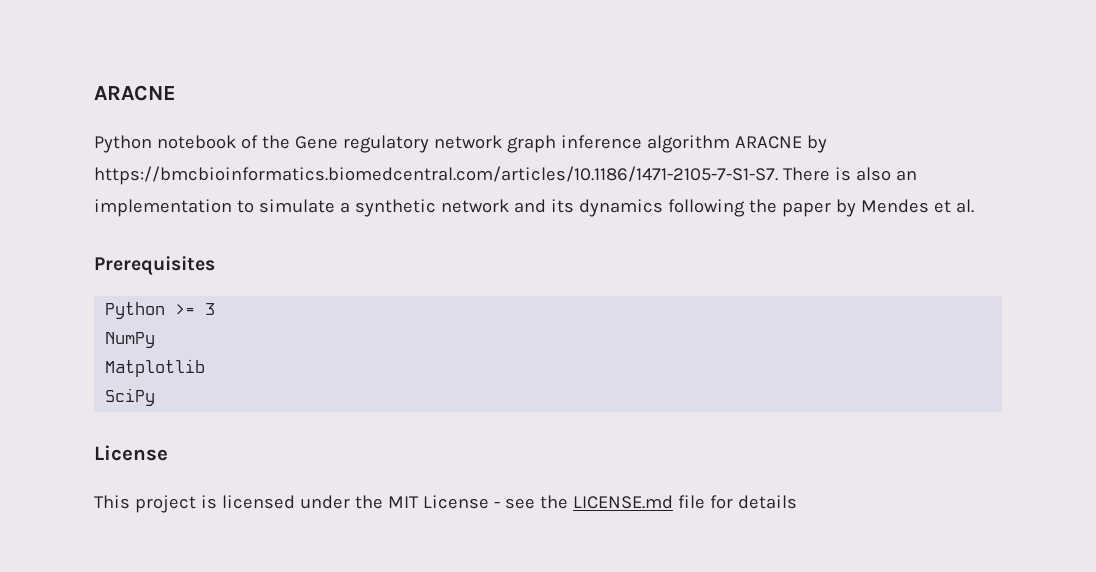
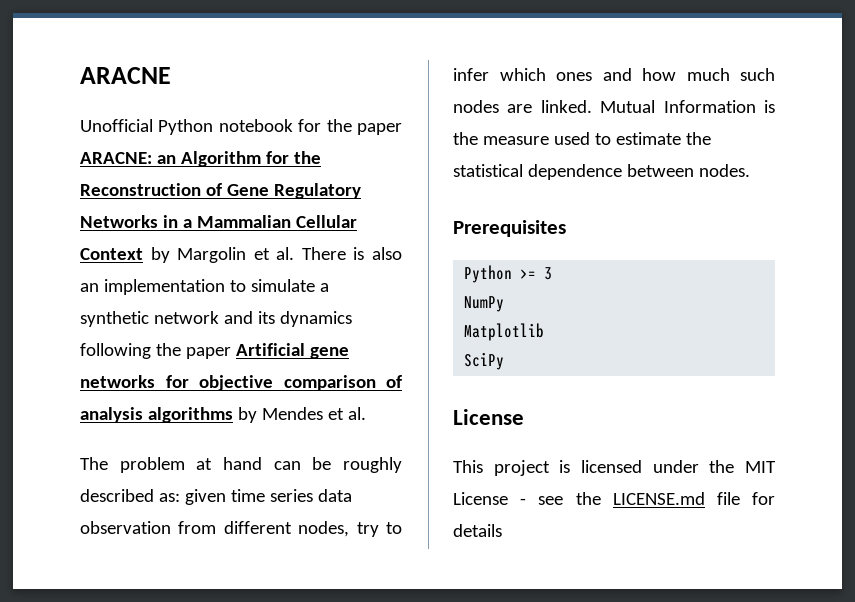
- Python notebook of the Gene regulatory network graph inference algorithm ARACNE by https://bmcbioinformatics.biomedcentral.com/articles/10.1186/1471-2105-7-S1-S7. There is also an implementation to simulate a synthetic network and its dynamics following the paper by Mendes et al.
+ Unofficial Python notebook for the paper ARACNE: an Algorithm for the Reconstruction of Gene Regulatory Networks in a Mammalian Cellular Context by Margolin et al. There is also an implementation to simulate a synthetic network and its dynamics following the paper Artificial gene networks for objective comparison of analysis algorithms by Mendes et al.
+ The problem at hand can be roughly described as: given time series data observation from different nodes, try to infer which ones and how much such nodes are linked. Mutual Information is the measure used to estimate the statistical dependence between nodes.

